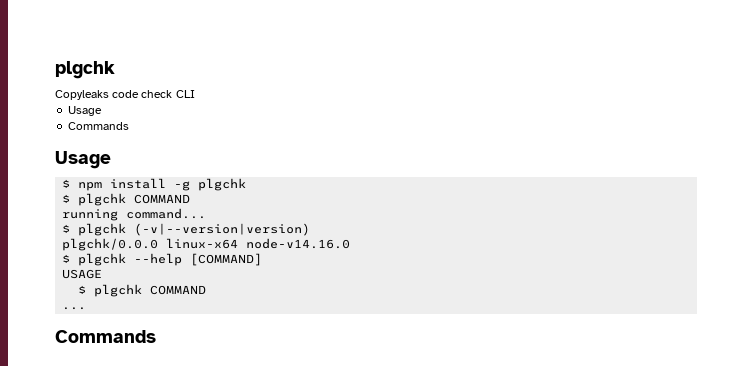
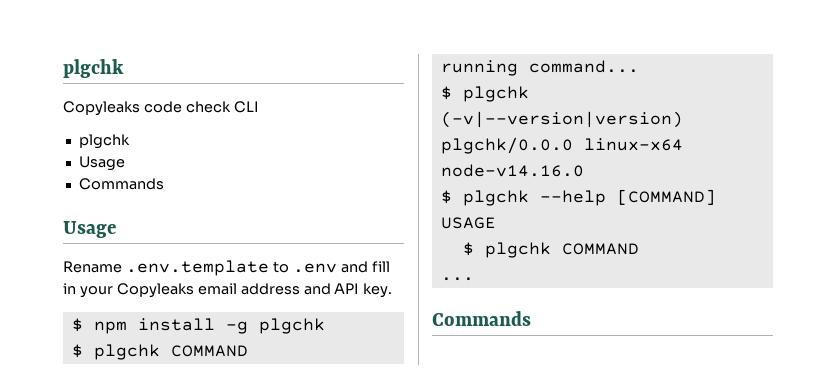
  Copyleaks code check CLI
+ plgchk
+ Rename .env.template to .env and fill in your Copyleaks email address and API key.

